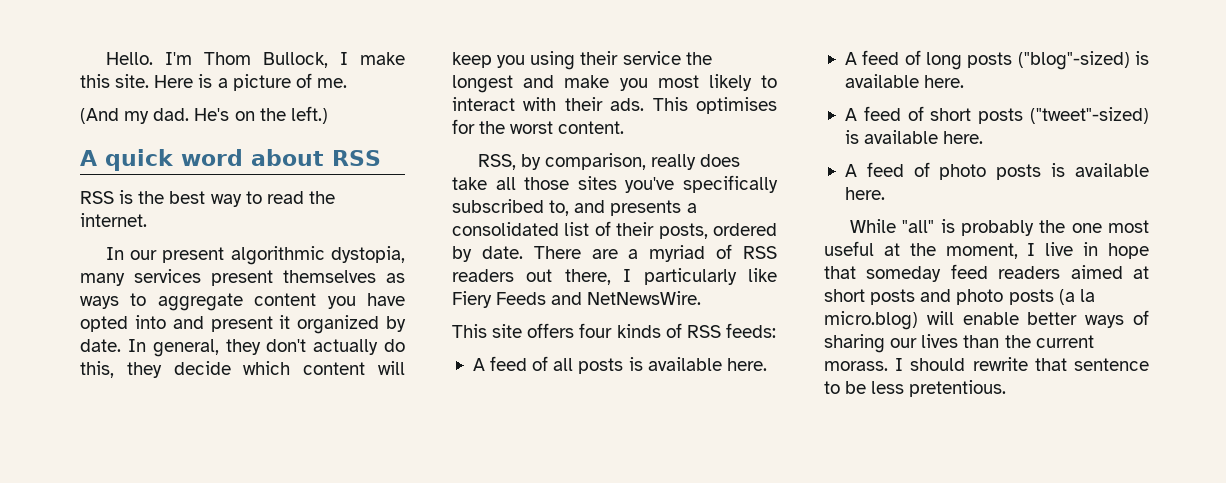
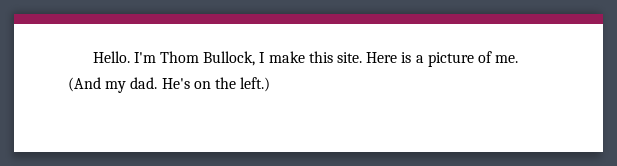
- A quick word about RSS
- RSS is the best way to read the internet.
- In our present algorithmic dystopia, many services present themselves as ways to aggregate content you have opted into and present it organized by date. In general, they don't actually do this, they decide which content will keep you using their service the longest and make you most likely to interact with their ads. This optimises for the worst content.
- RSS, by comparison, really does take all those sites you've specifically subscribed to, and presents a consolidated list of their posts, ordered by date. There are a myriad of RSS readers out there, I particularly like Fiery Feeds and NetNewsWire.
- This site offers four kinds of RSS feeds:
- A feed of all posts is available here.
- A feed of long posts ("blog"-sized) is available here.
- A feed of short posts ("tweet"-sized) is available here.
- A feed of photo posts is available here.
- While "all" is probably the one most useful at the moment, I live in hope that someday feed readers aimed at short posts and photo posts (a la micro.blog) will enable better ways of sharing our lives than the current morass. I should rewrite that sentence to be less pretentious.

